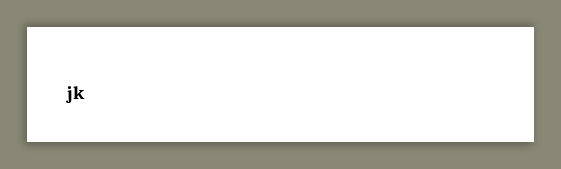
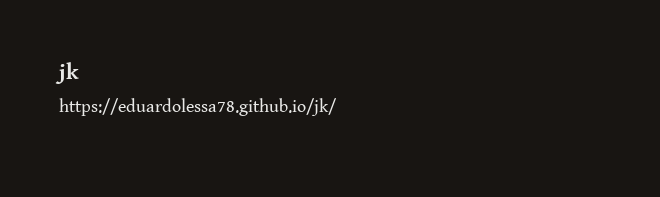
+ https://eduardolessa78.github.io/jk/

